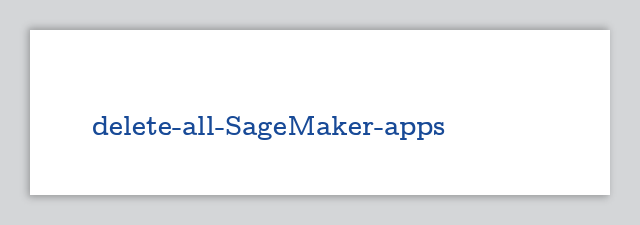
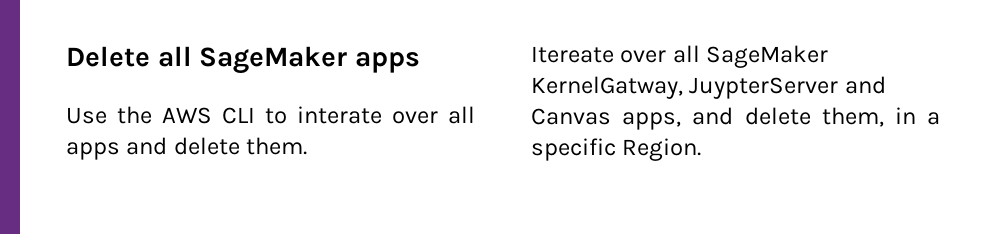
- delete-all-SageMaker-apps
+ Delete all SageMaker apps
+ Use the AWS CLI to interate over all apps and delete them.
+ Itereate over all SageMaker KernelGatway, JuypterServer and Canvas apps, and delete them, in a specific Region.

